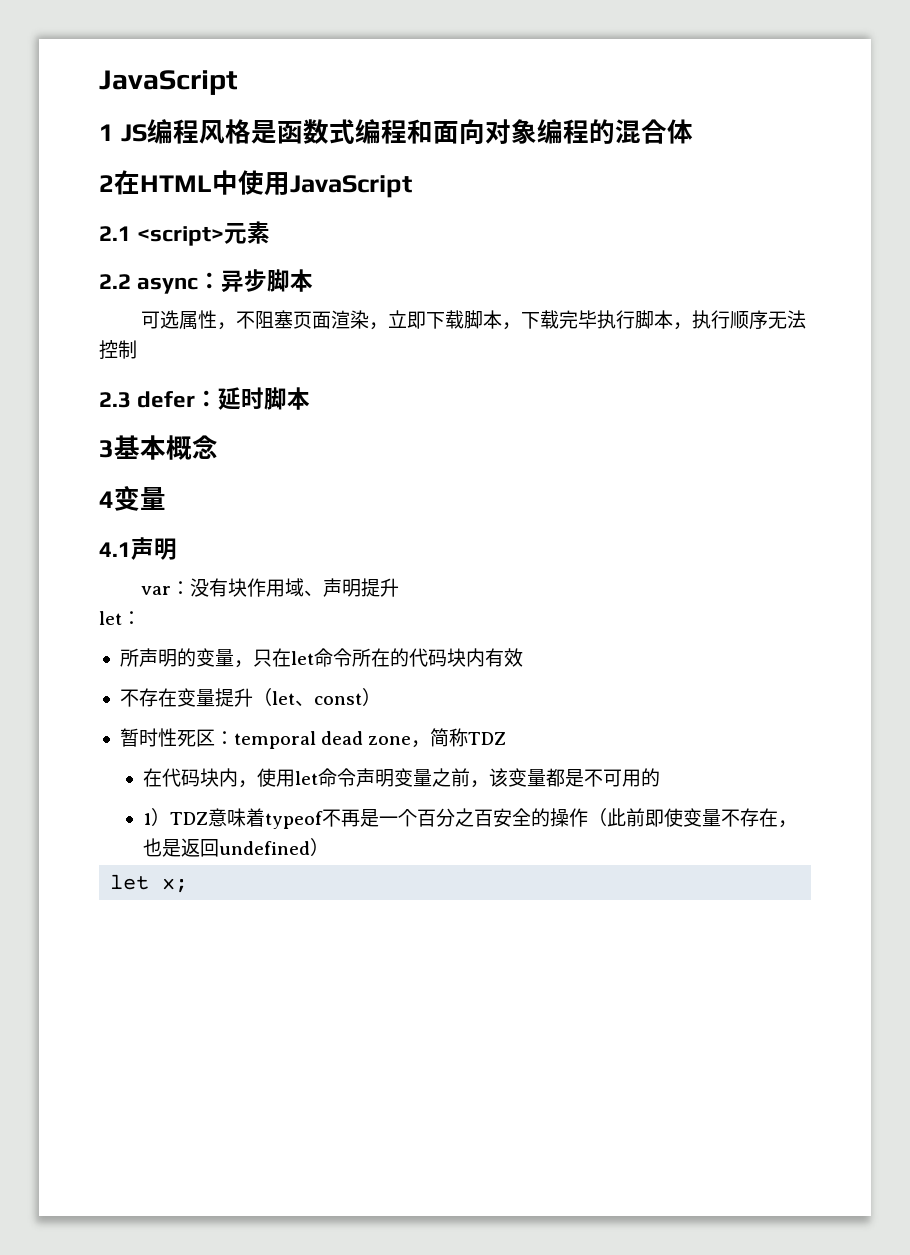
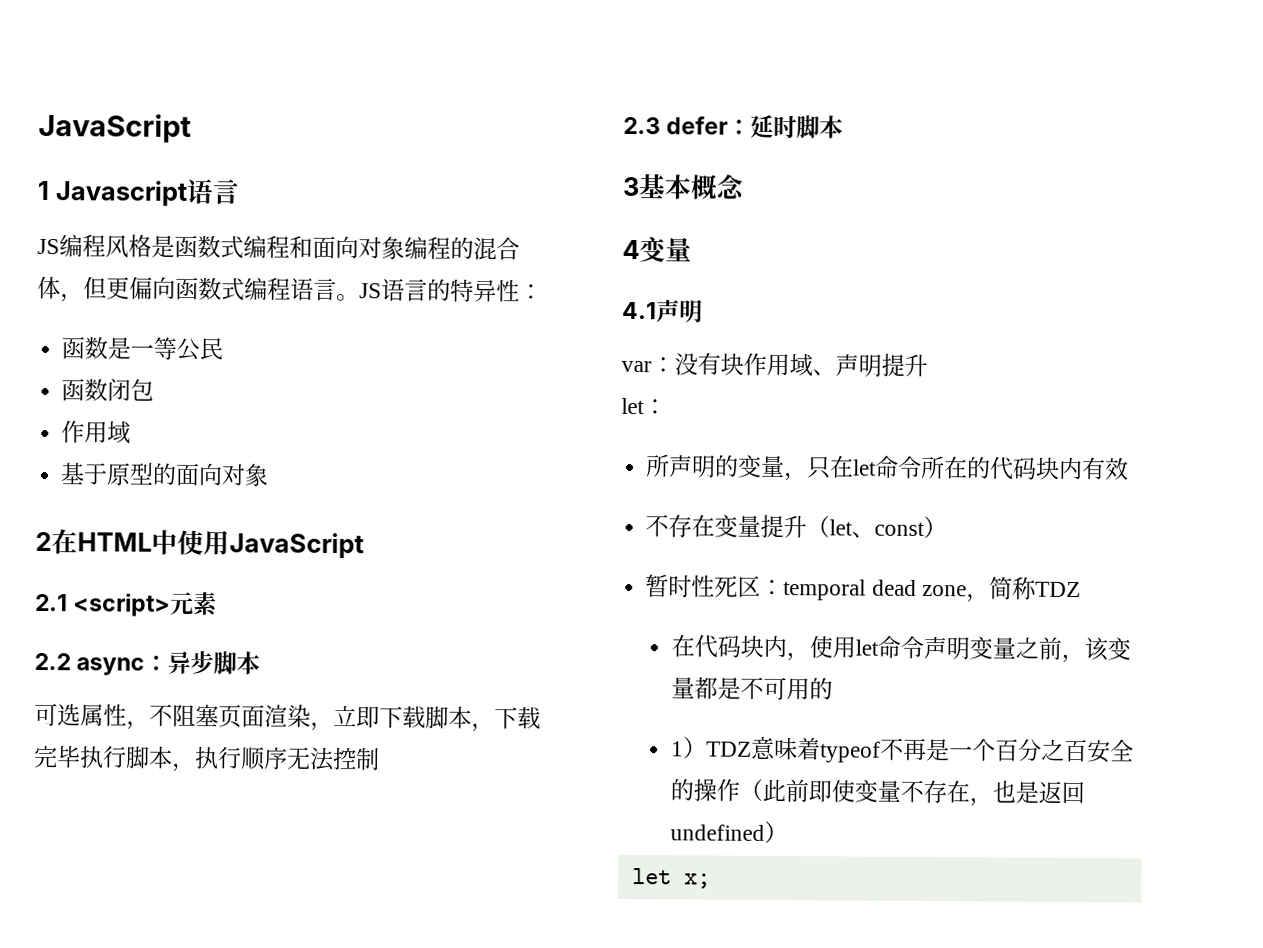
- 1 JS编程风格是函数式编程和面向对象编程的混合体
+ 1 Javascript语言
+ JS编程风格是函数式编程和面向对象编程的混合体，但更偏向函数式编程语言。JS语言的特异性：
+ 函数是一等公民
+ 函数闭包
+ 作用域
+ 基于原型的面向对象

